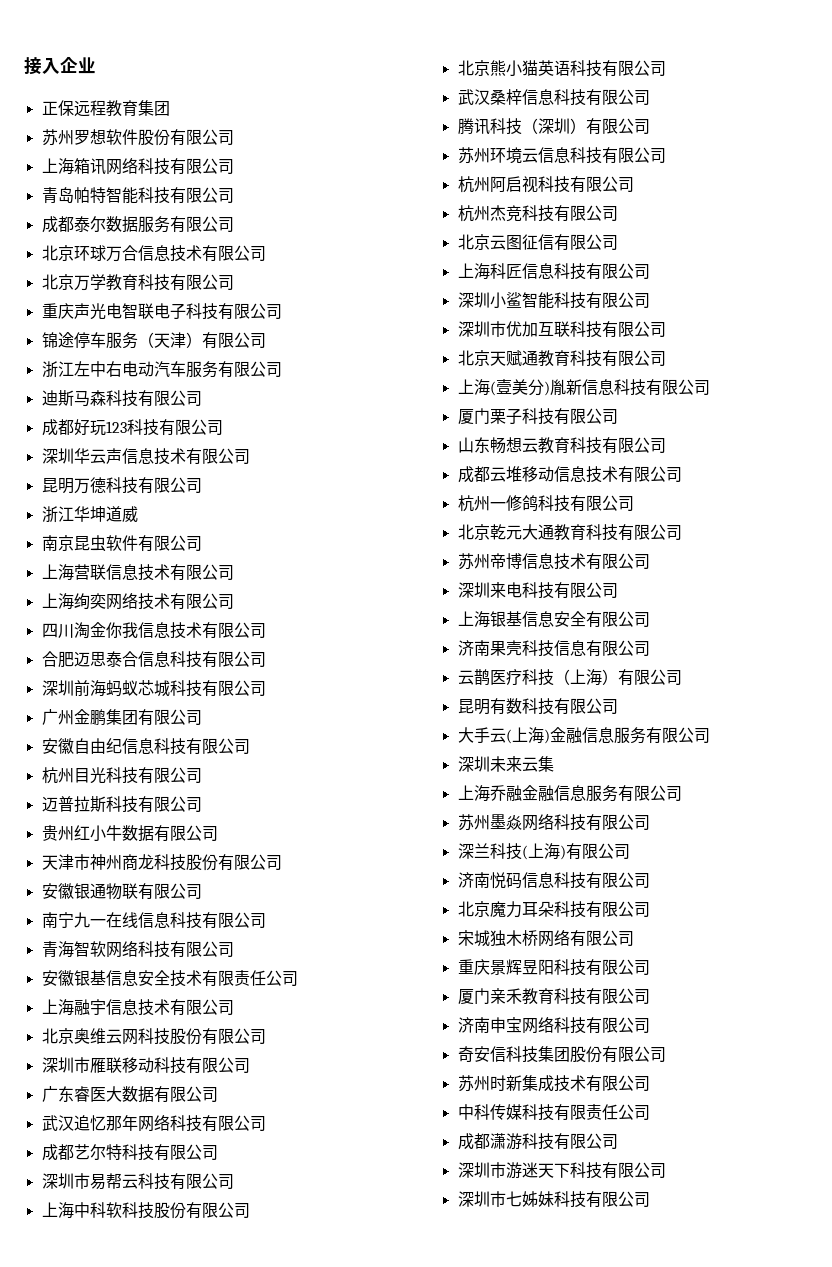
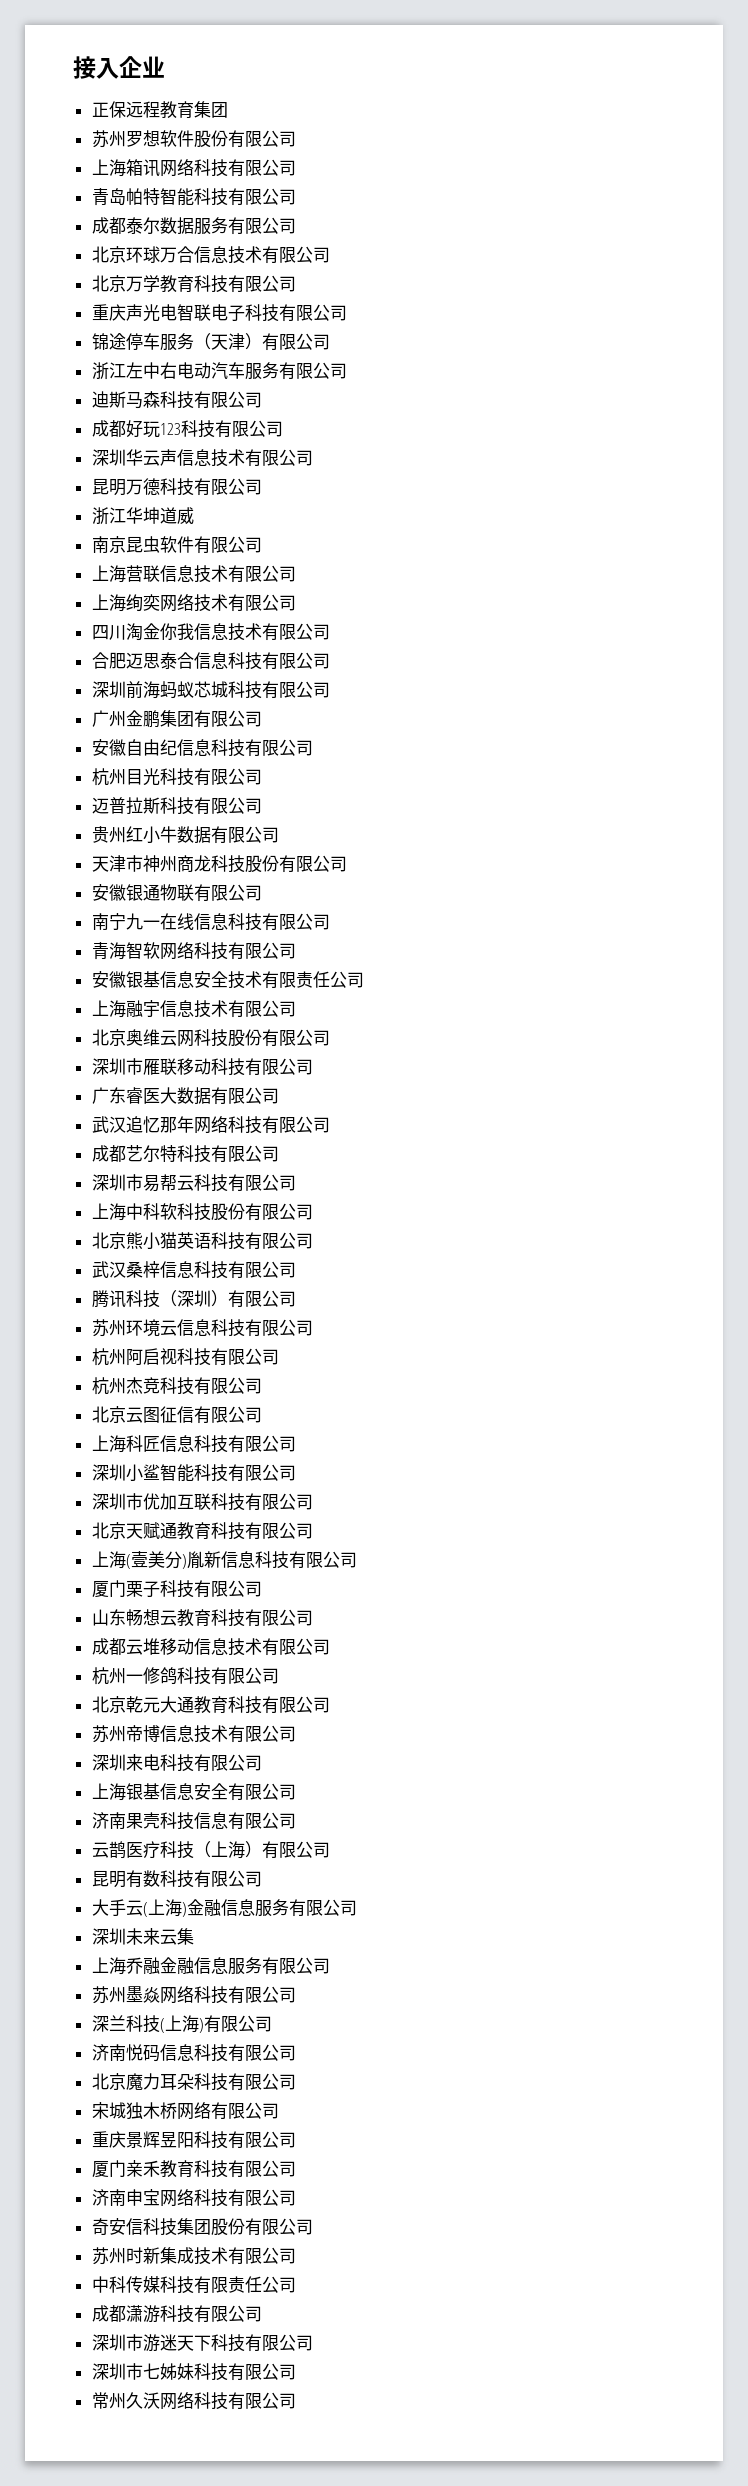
+ 常州久沃网络科技有限公司

